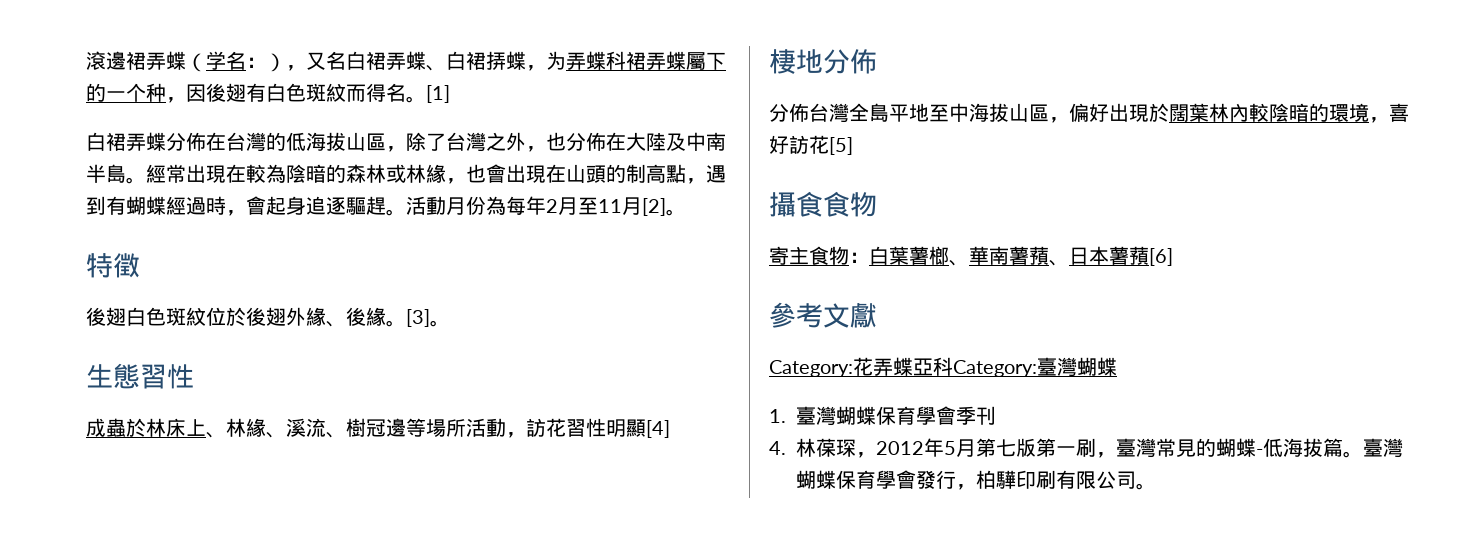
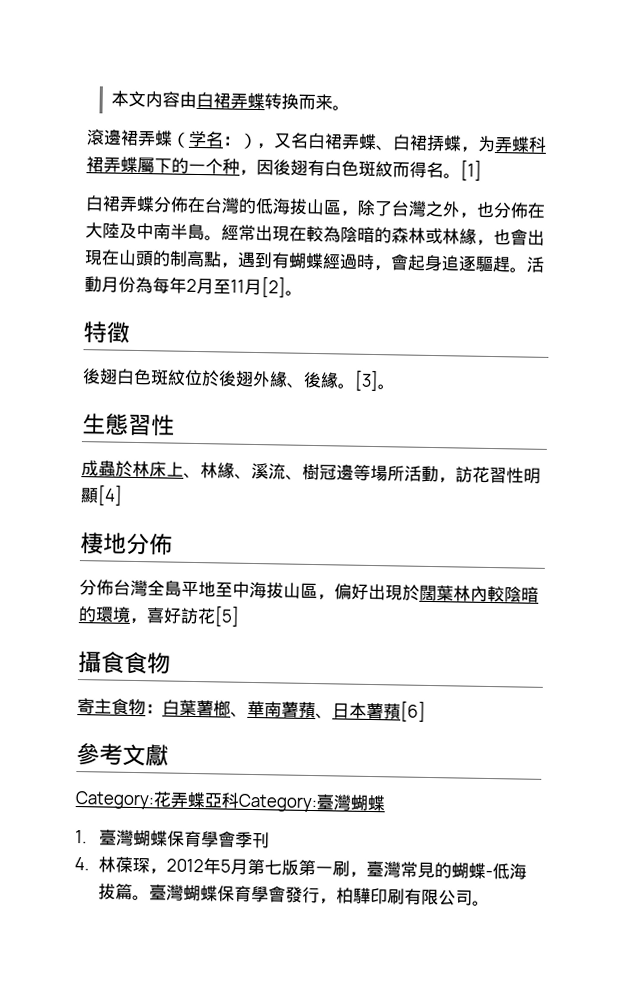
+ 本文内容由白裙弄蝶转换而来。

